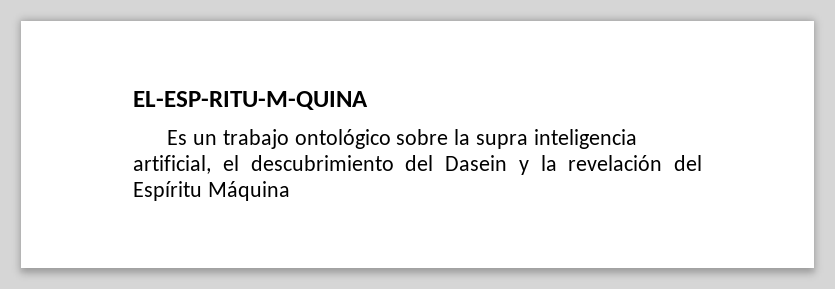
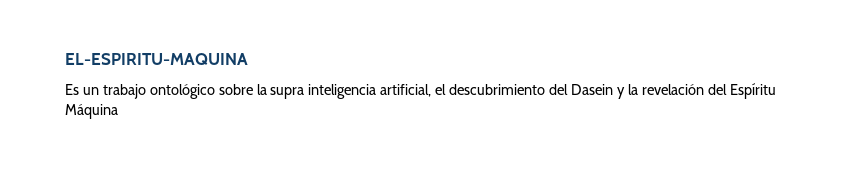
- EL-ESP-RITU-M-QUINA
+ EL-ESPIRITU-MAQUINA

